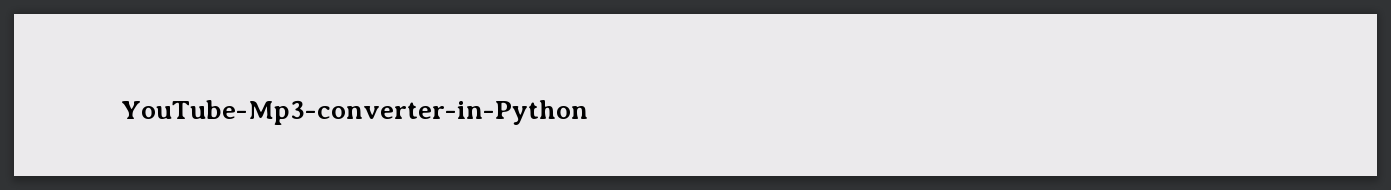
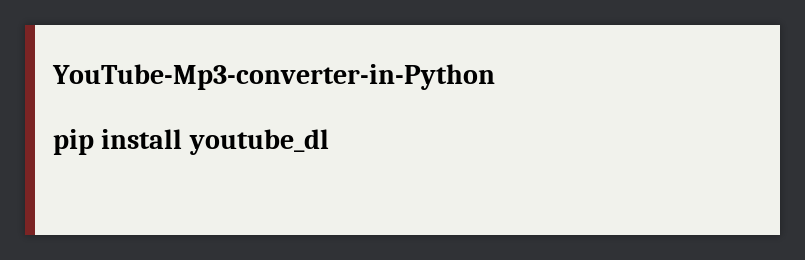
+ pip install youtube_dl

